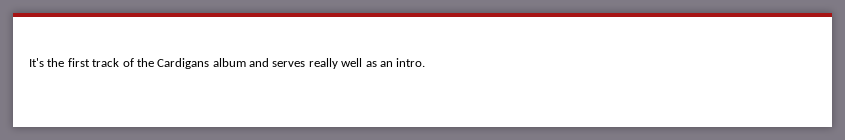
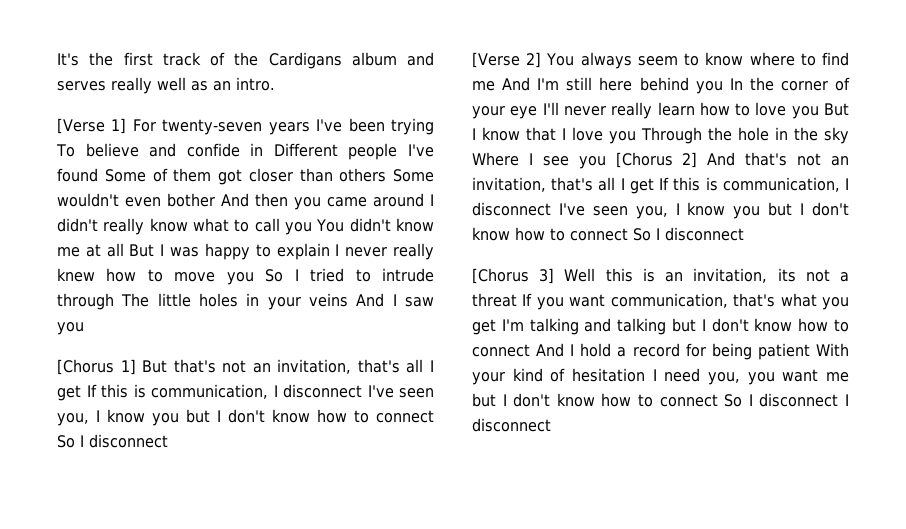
+ [Verse 1] For twenty-seven years I've been trying To believe and confide in Different people I've found Some of them got closer than others Some wouldn't even bother And then you came around I didn't really know what to call you You didn't know me at all But I was happy to explain I never really knew how to move you So I tried to intrude through The little holes in your veins And I saw you
+ [Chorus 1] But that's not an invitation, that's all I get If this is communication, I disconnect I've seen you, I know you but I don't know how to connect So I disconnect
+ [Verse 2] You always seem to know where to find me And I'm still here behind you In the corner of your eye I'll never really learn how to love you But I know that I love you Through the hole in the sky Where I see you [Chorus 2] And that's not an invitation, that's all I get If this is communication, I disconnect I've seen you, I know you but I don't know how to connect So I disconnect
+ [Chorus 3] Well this is an invitation, its not a threat If you want communication, that's what you get I'm talking and talking but I don't know how to connect And I hold a record for being patient With your kind of hesitation I need you, you want me but I don't know how to connect So I disconnect I disconnect

